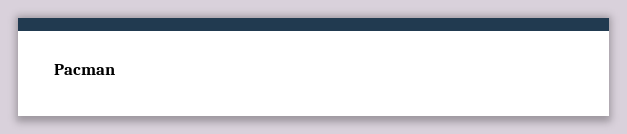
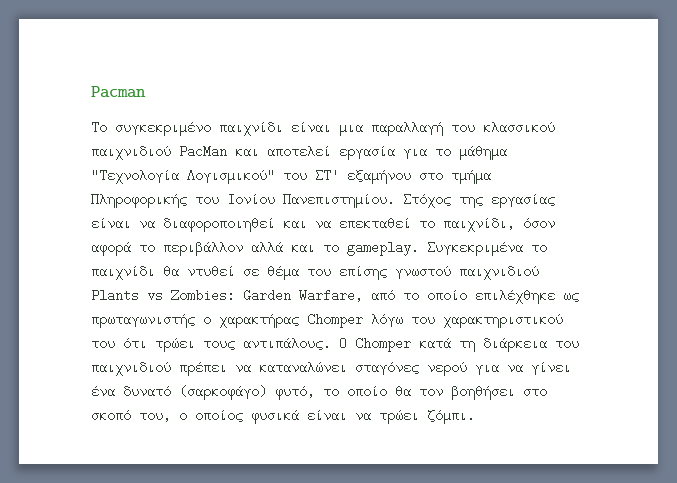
+ Το συγκεκριμένο παιχνίδι είναι μια παραλλαγή του κλασσικού παιχνιδιού PacMan και αποτελεί εργασία για το μάθημα "Τεχνολογία Λογισμικού" του ΣΤ' εξαμήνου στο τμήμα Πληροφορικής του Ιονίου Πανεπιστημίου. Στόχος της εργασίας είναι να διαφοροποιηθεί και να επεκταθεί το παιχνίδι, όσον αφορά το περιβάλλον αλλά και το gameplay. Συγκεκριμένα το παιχνίδι θα ντυθεί σε θέμα του επίσης γνωστού παιχνιδιού Plants vs Zombies: Garden Warfare, από το οποίο επιλέχθηκε ως πρωταγωνιστής ο χαρακτήρας Chomper λόγω του χαρακτηριστικού του ότι τρώει τους αντιπάλους. Ο Chomper κατά τη διάρκεια του παιχνιδιού πρέπει να καταναλώνει σταγόνες νερού για να γίνει ένα δυνατό (σαρκοφάγο) φυτό, το οποίο θα τον βοηθήσει στο σκοπό του, ο οποίος φυσικά είναι να τρώει ζόμπι.

